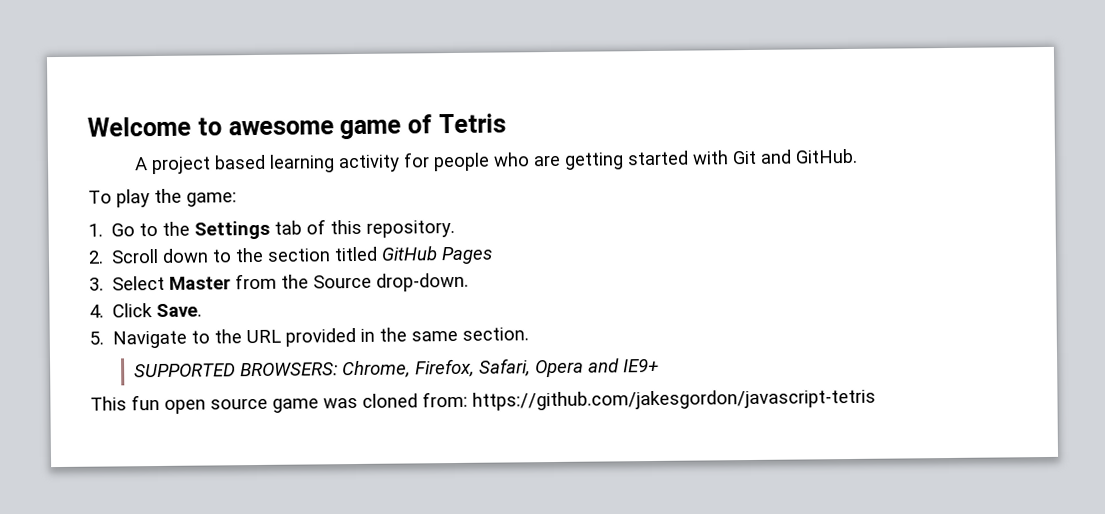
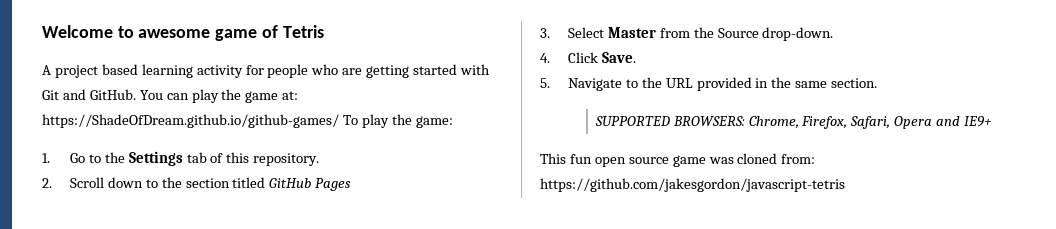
- A project based learning activity for people who are getting started with Git and GitHub.
- To play the game:
+ A project based learning activity for people who are getting started with Git and GitHub. You can play the game at: https://ShadeOfDream.github.io/github-games/ To play the game:

